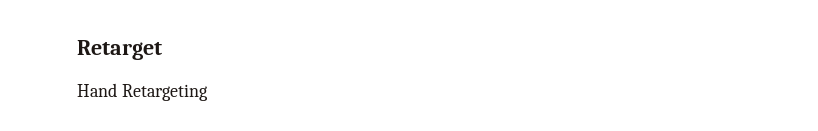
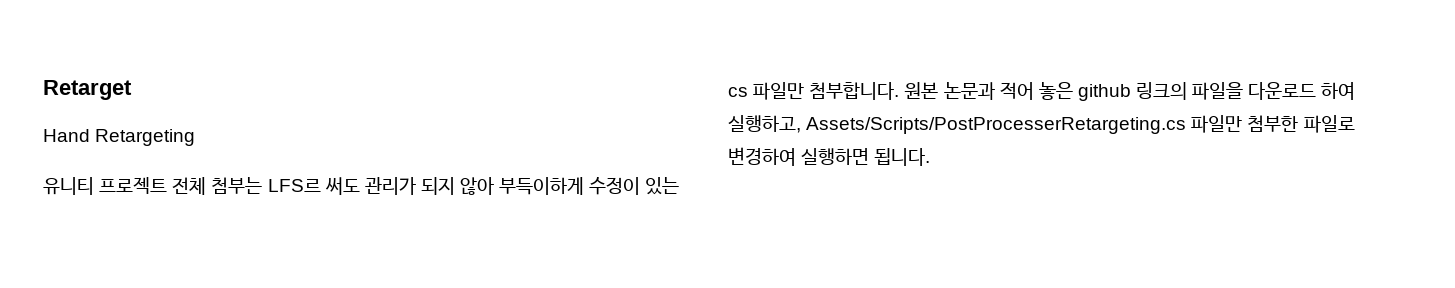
+ 유니티 프로젝트 전체 첨부는 LFS르 써도 관리가 되지 않아 부득이하게 수정이 있는 cs 파일만 첨부합니다. 원본 논문과 적어 놓은 github 링크의 파일을 다운로드 하여 실행하고, Assets/Scripts/PostProcesserRetargeting.cs 파일만 첨부한 파일로 변경하여 실행하면 됩니다.

